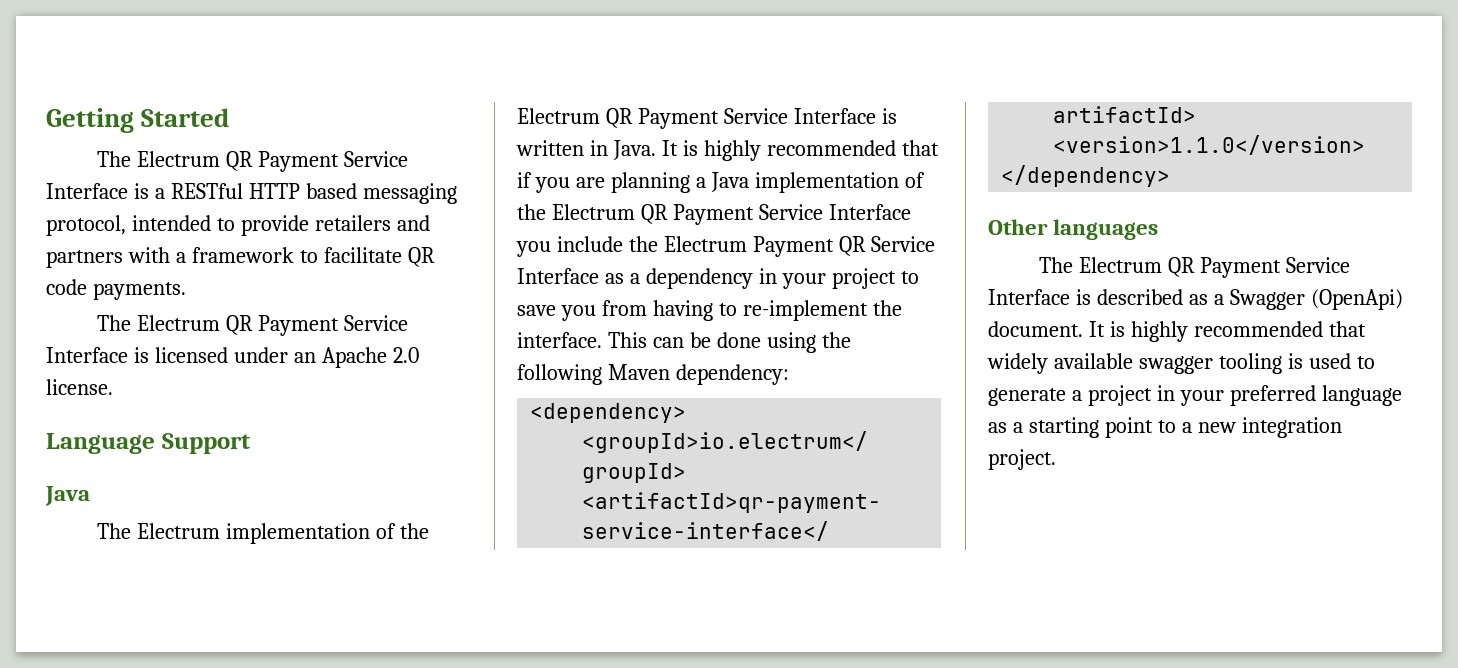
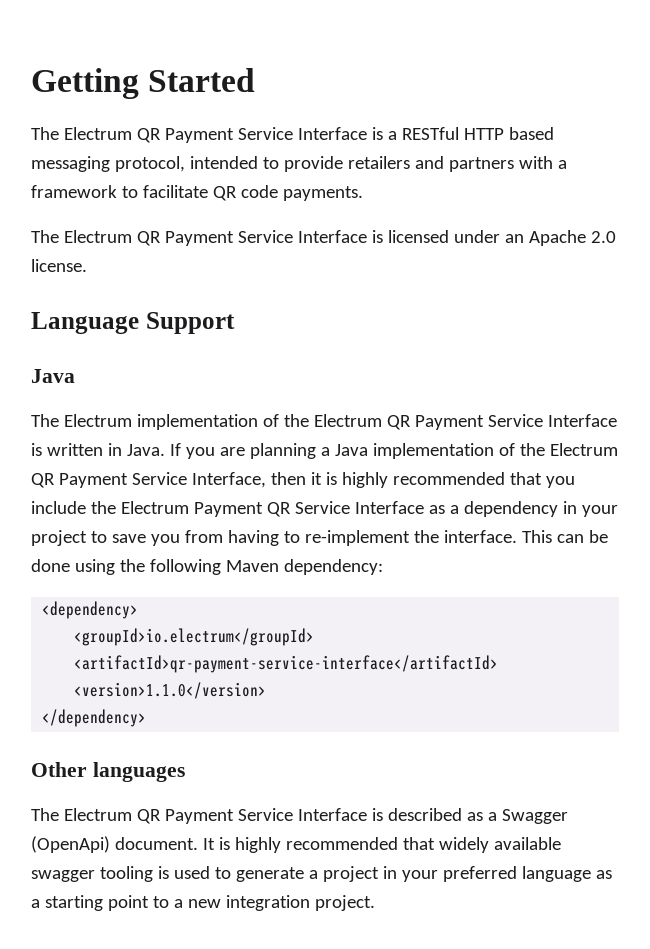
- It is highly recommended that if you are planning a Java implementation of the Electrum QR Payment Service Interface you include the Electrum Payment QR Service Interface as a dependency in your project to save you from having to re-implement the interface.
+ If you are planning a Java implementation of the Electrum QR Payment Service Interface, then it is highly recommended that you include the Electrum Payment QR Service Interface as a dependency in your project to save you from having to re-implement the interface.

